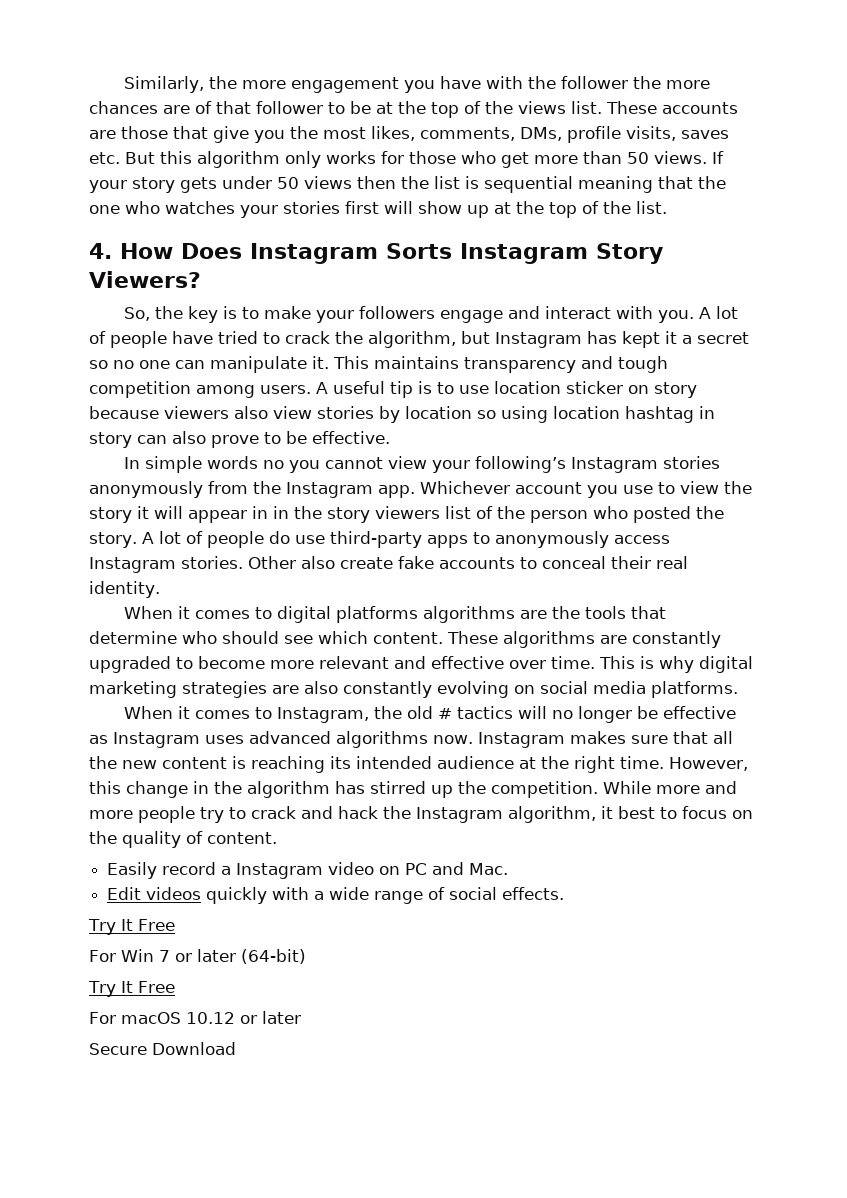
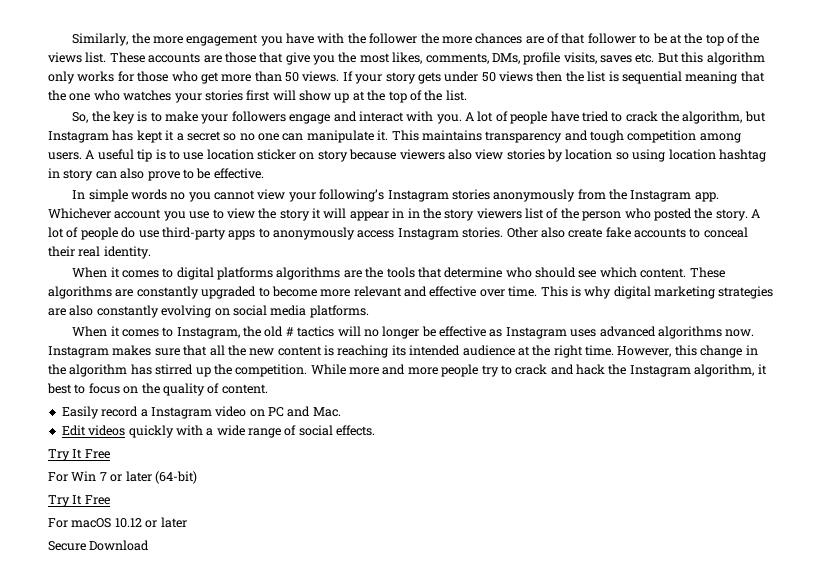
- 4. How Does Instagram Sorts Instagram Story Viewers?

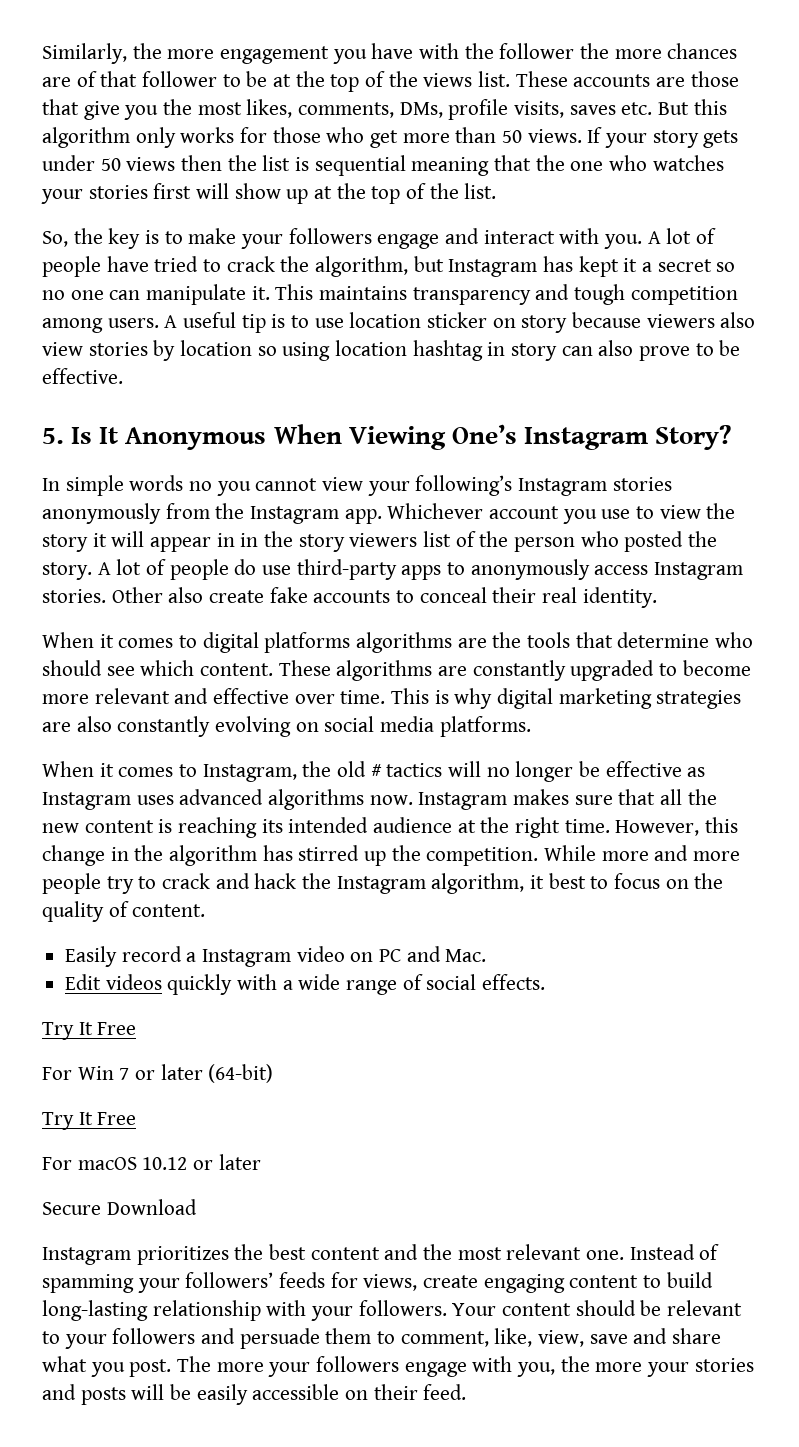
+ 5. Is It Anonymous When Viewing One’s Instagram Story?
+ Instagram prioritizes the best content and the most relevant one. Instead of spamming your followers’ feeds for views, create engaging content to build long-lasting relationship with your followers. Your content should be relevant to your followers and persuade them to comment, like, view, save and share what you post. The more your followers engage with you, the more your stories and posts will be easily accessible on their feed.

